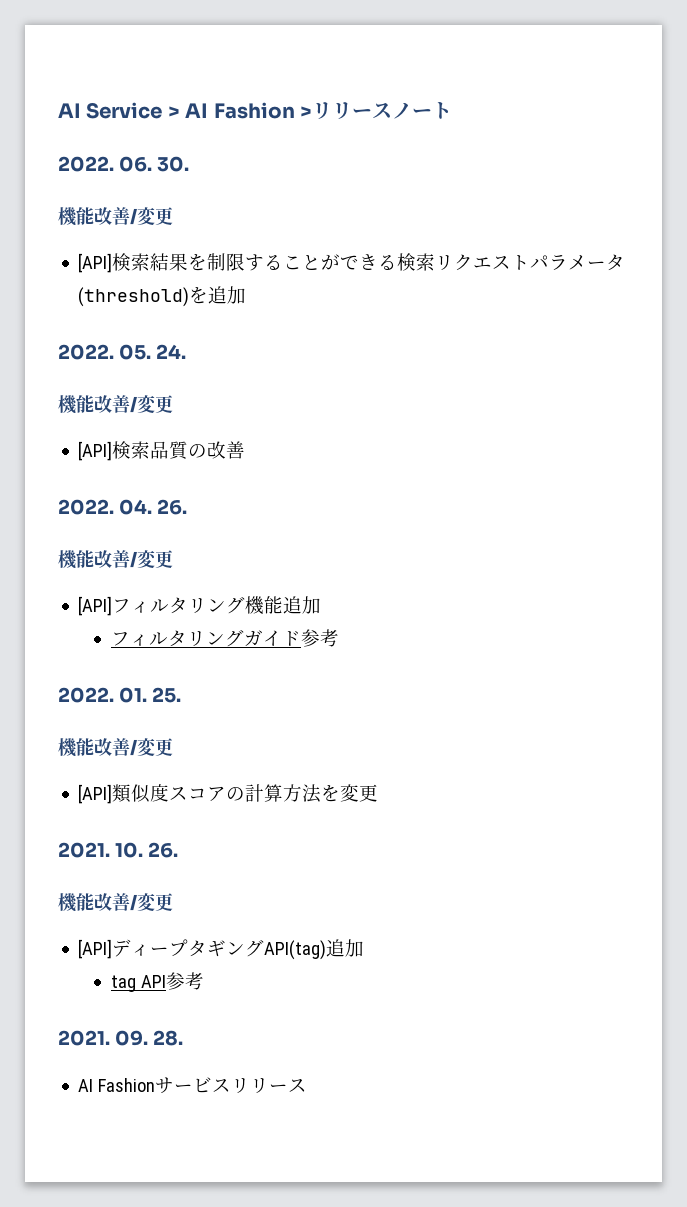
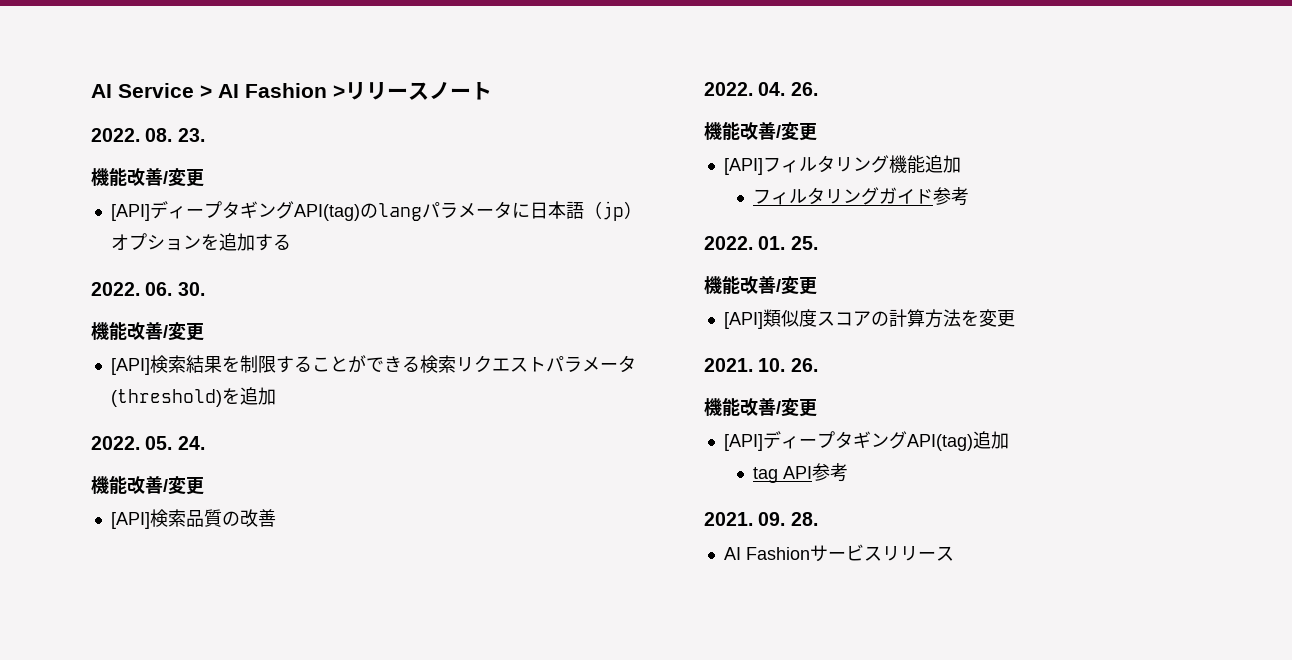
+ 2022. 08. 23.
+ 機能改善/変更
+ [API]ディープタギングAPI(tag)のlangパラメータに日本語（jp）オプションを追加する

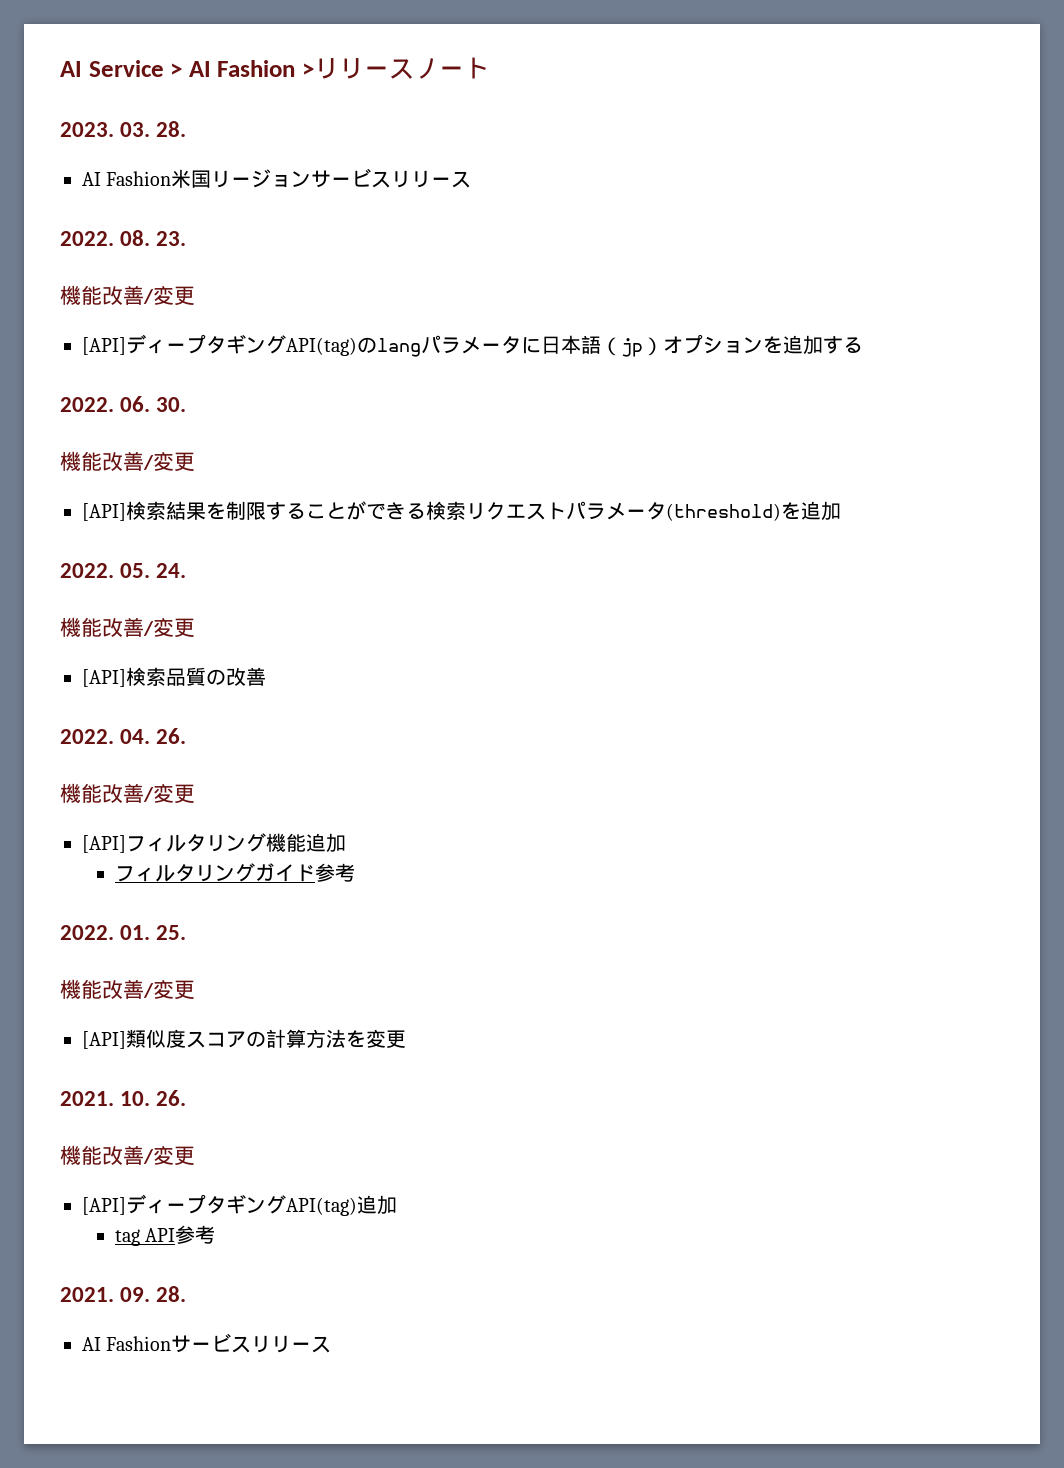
+ 2023. 03. 28.
+ AI Fashion米国リージョンサービスリリース

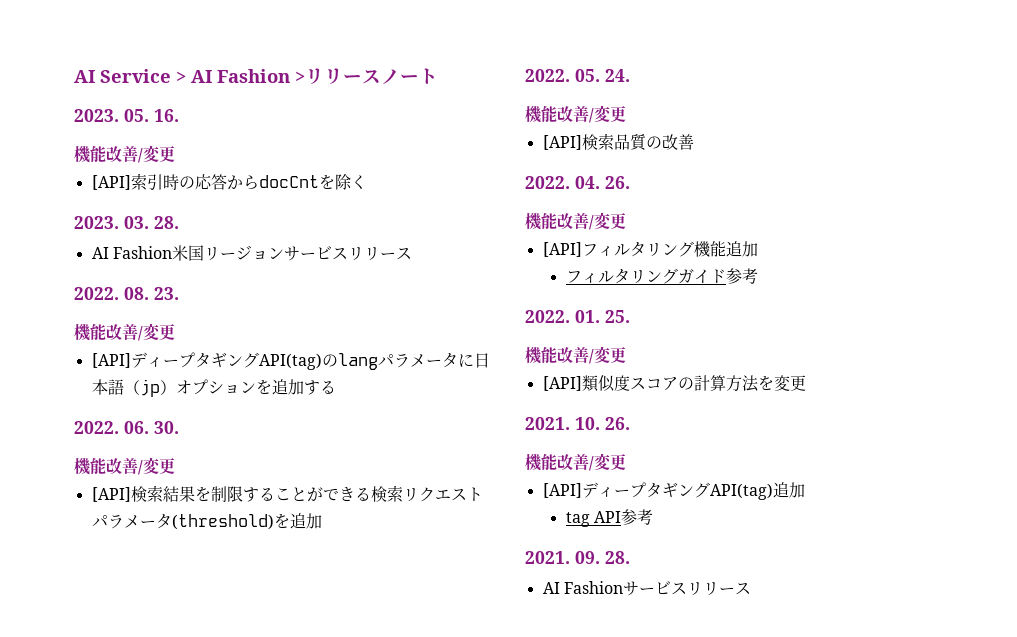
+ 2023. 05. 16.
+ 機能改善/変更
+ [API]索引時の応答からdocCntを除く

